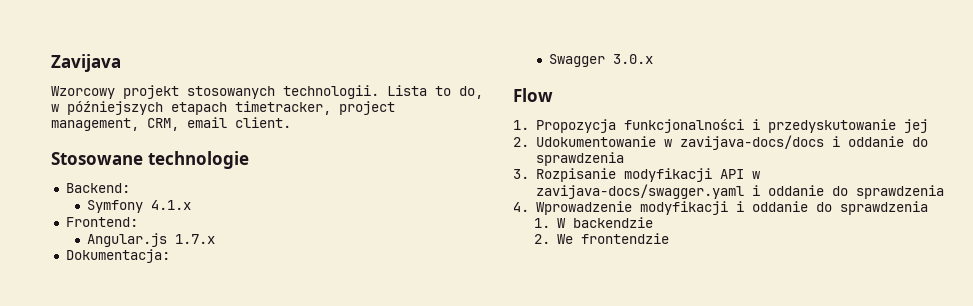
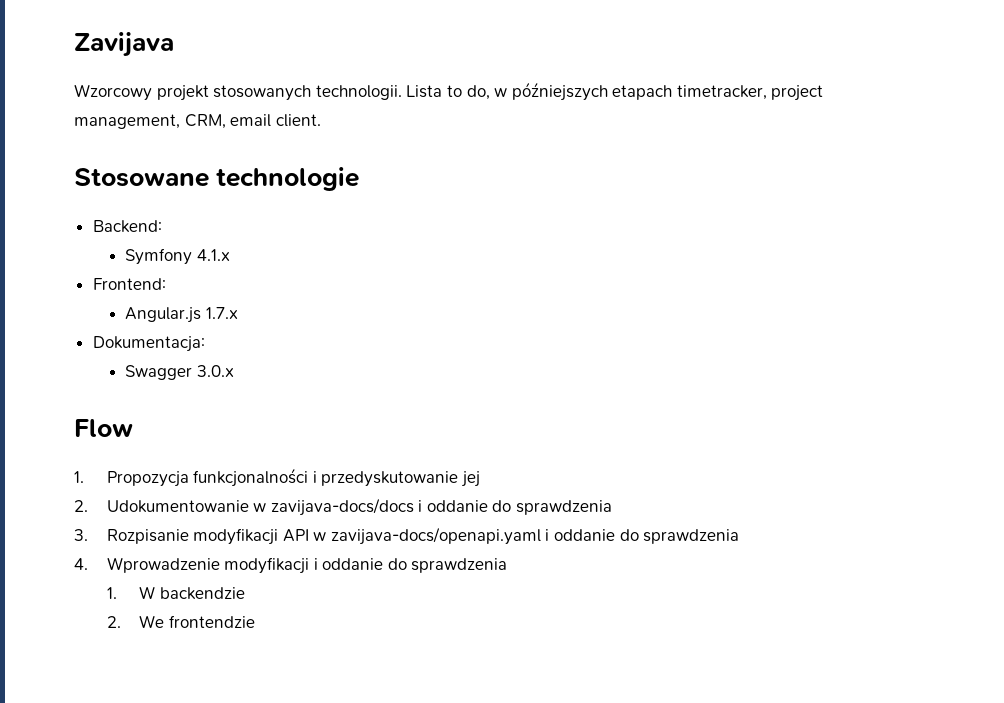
- 3. Rozpisanie modyfikacji API w zavijava-docs/swagger.yaml i oddanie do sprawdzenia
+ 3. Rozpisanie modyfikacji API w zavijava-docs/openapi.yaml i oddanie do sprawdzenia

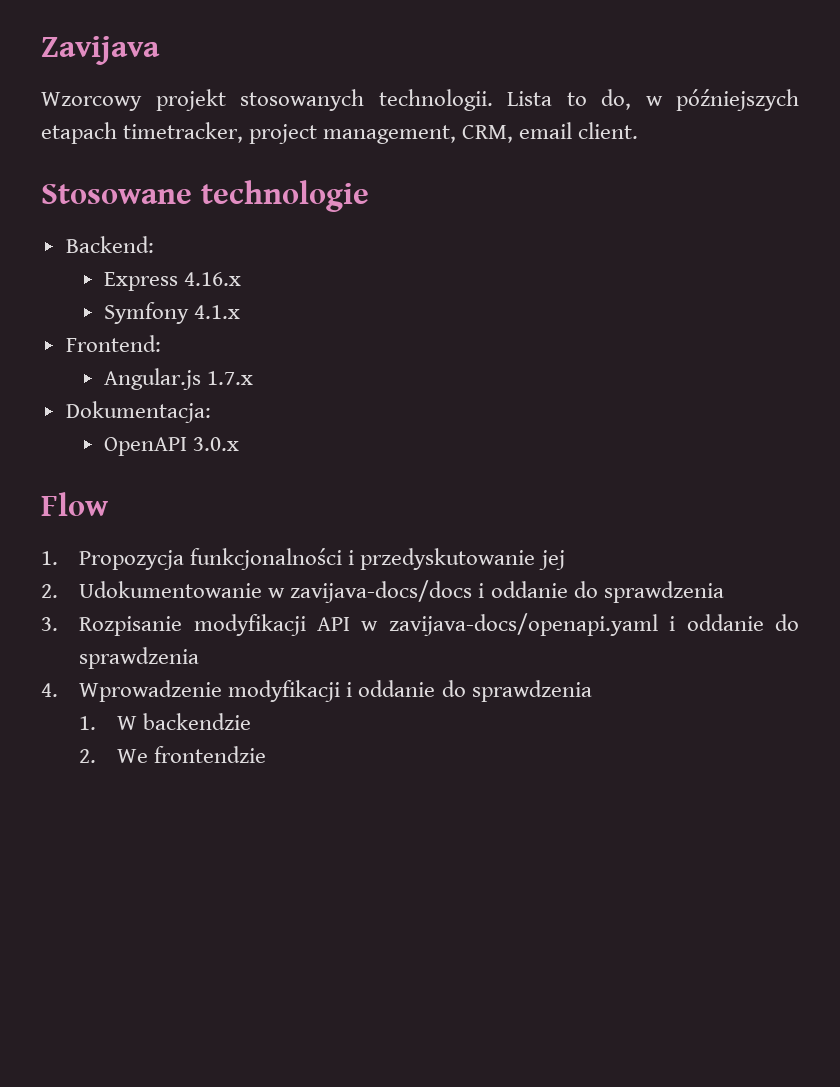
+ Express 4.16.x
- Swagger 3.0.x
+ OpenAPI 3.0.x

